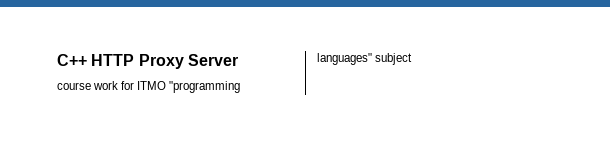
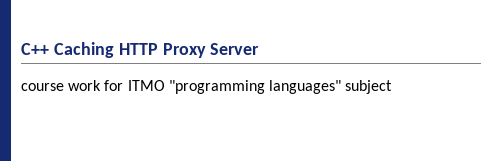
- C++ HTTP Proxy Server
+ C++ Caching HTTP Proxy Server

